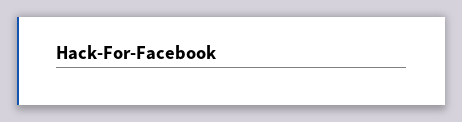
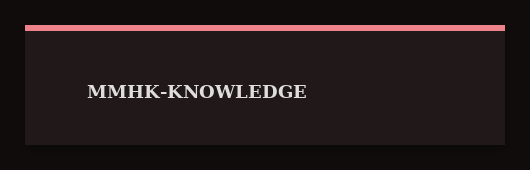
- Hack-For-Facebook
+ MMHK-KNOWLEDGE

